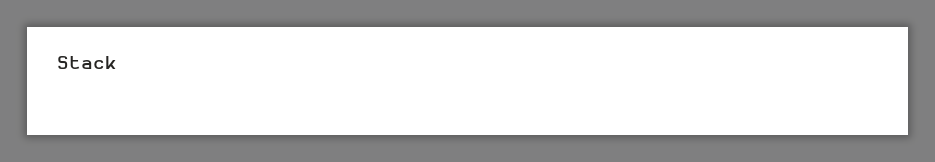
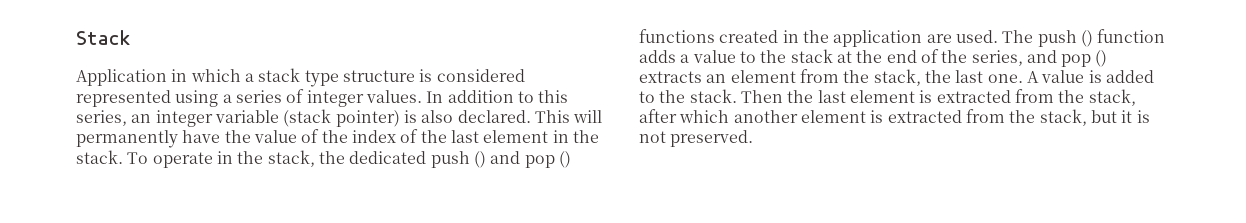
+ Application in which a stack type structure is considered represented using a series of integer values. In addition to this series, an integer variable (stack pointer) is also declared. This will permanently have the value of the index of the last element in the stack. To operate in the stack, the dedicated push () and pop () functions created in the application are used. The push () function adds a value to the stack at the end of the series, and pop () extracts an element from the stack, the last one. A value is added to the stack. Then the last element is extracted from the stack, after which another element is extracted from the stack, but it is not preserved.

